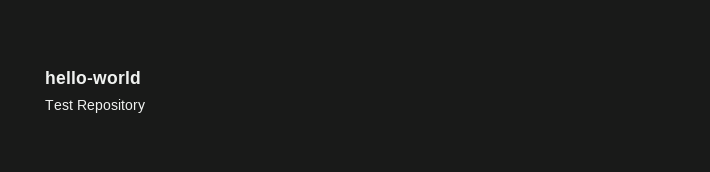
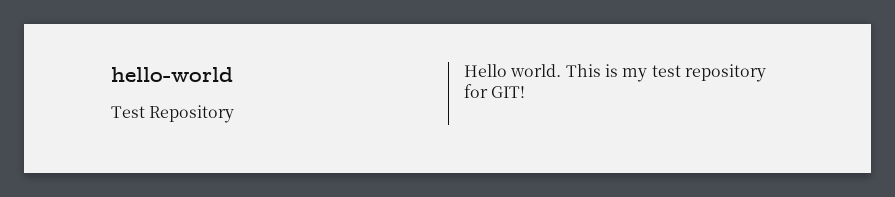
+ Hello world. This is my test repository for GIT!

